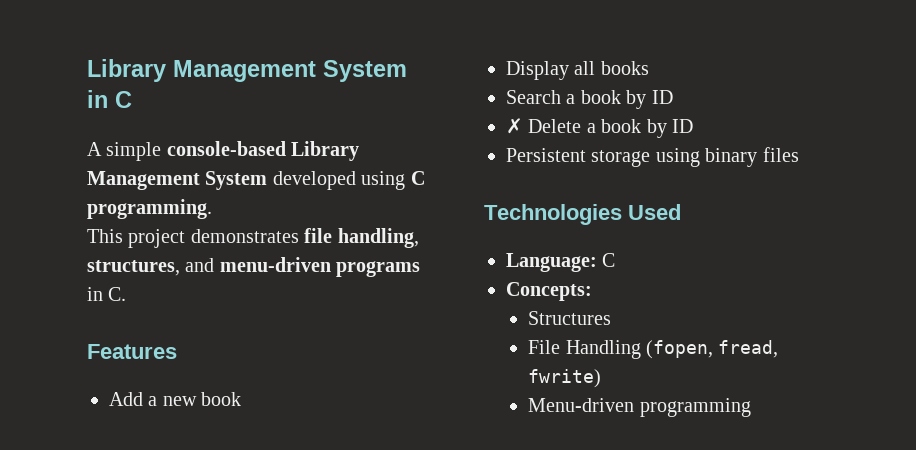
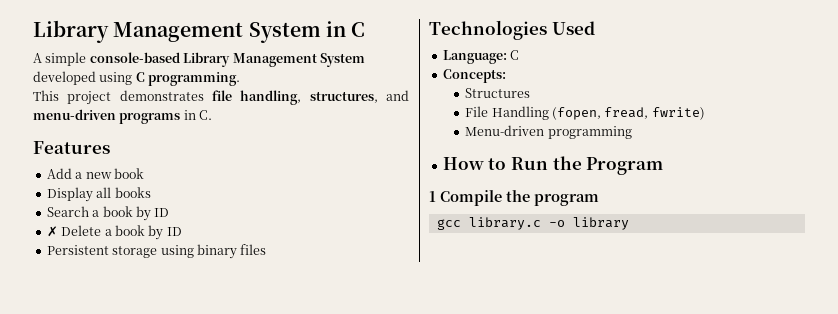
+ How to Run the Program
+ 1 Compile the program
+ gcc library.c -o library

